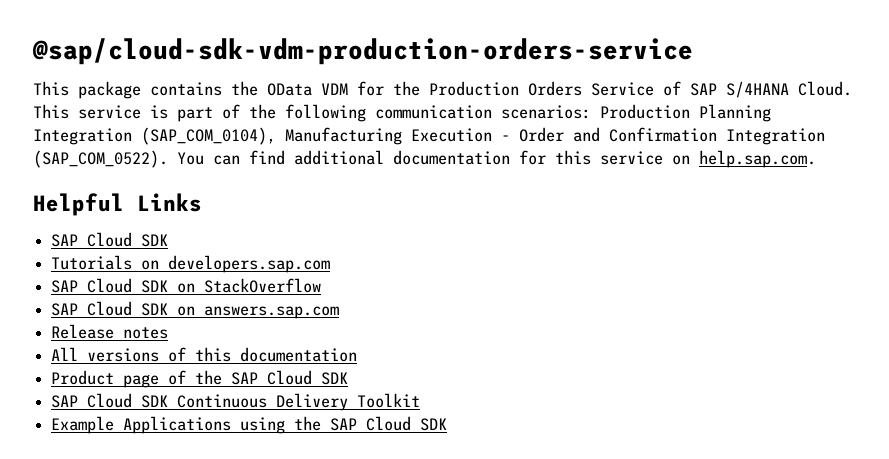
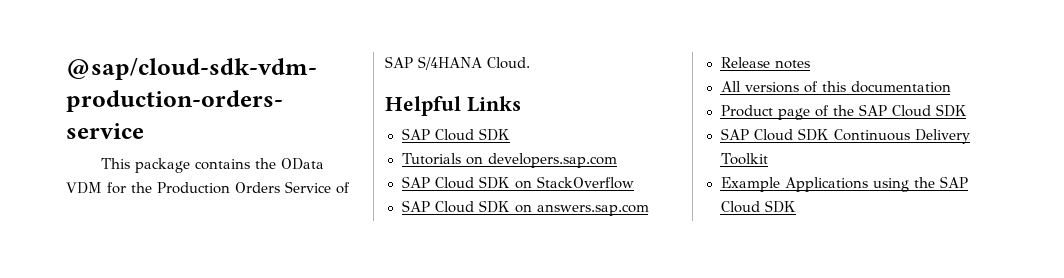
- This service is part of the following communication scenarios: Production Planning Integration (SAP_COM_0104), Manufacturing Execution - Order and Confirmation Integration (SAP_COM_0522). You can find additional documentation for this service on help.sap.com.

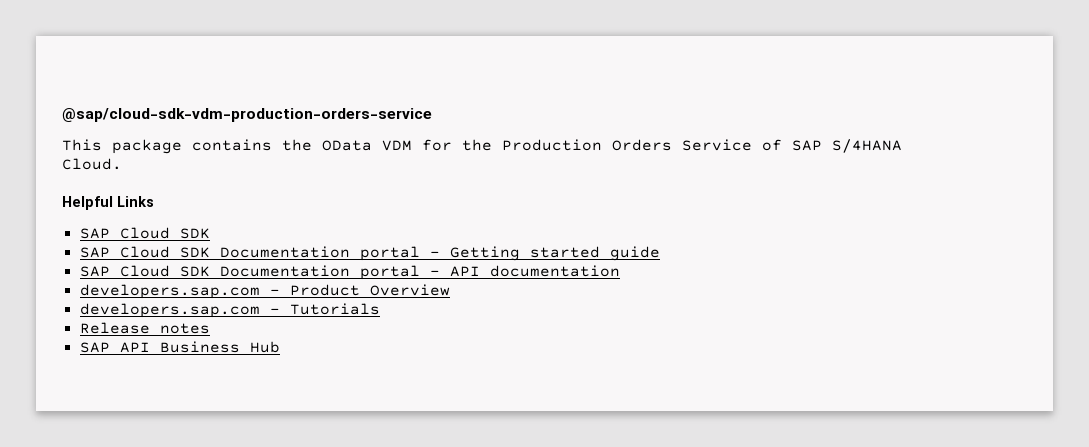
- Tutorials on developers.sap.com
- SAP Cloud SDK on StackOverflow
- SAP Cloud SDK on answers.sap.com
+ SAP Cloud SDK Documentation portal - Getting started guide
+ SAP Cloud SDK Documentation portal - API documentation
+ developers.sap.com - Product Overview
+ developers.sap.com - Tutorials
  Release notes
- All versions of this documentation
- Product page of the SAP Cloud SDK
- SAP Cloud SDK Continuous Delivery Toolkit
- Example Applications using the SAP Cloud SDK
+ SAP API Business Hub

